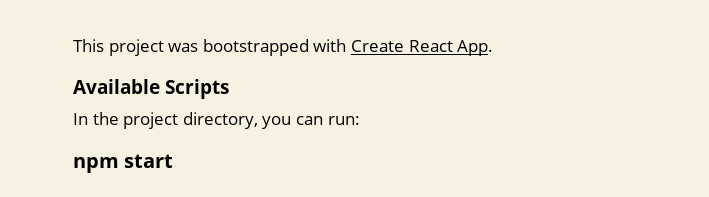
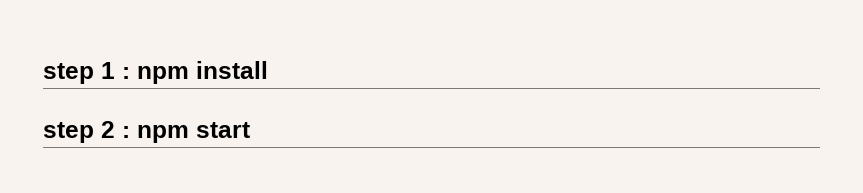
- This project was bootstrapped with Create React App.
- Available Scripts
- In the project directory, you can run:
- npm start
+ step 1 : npm install
+ step 2 : npm start

